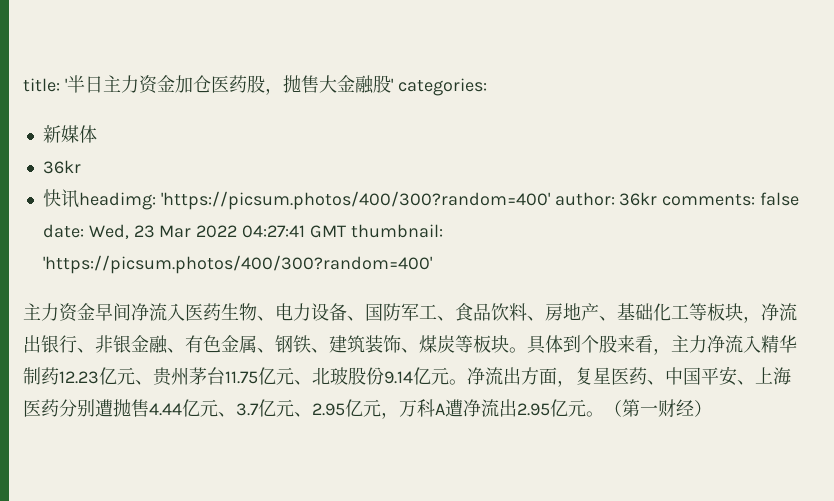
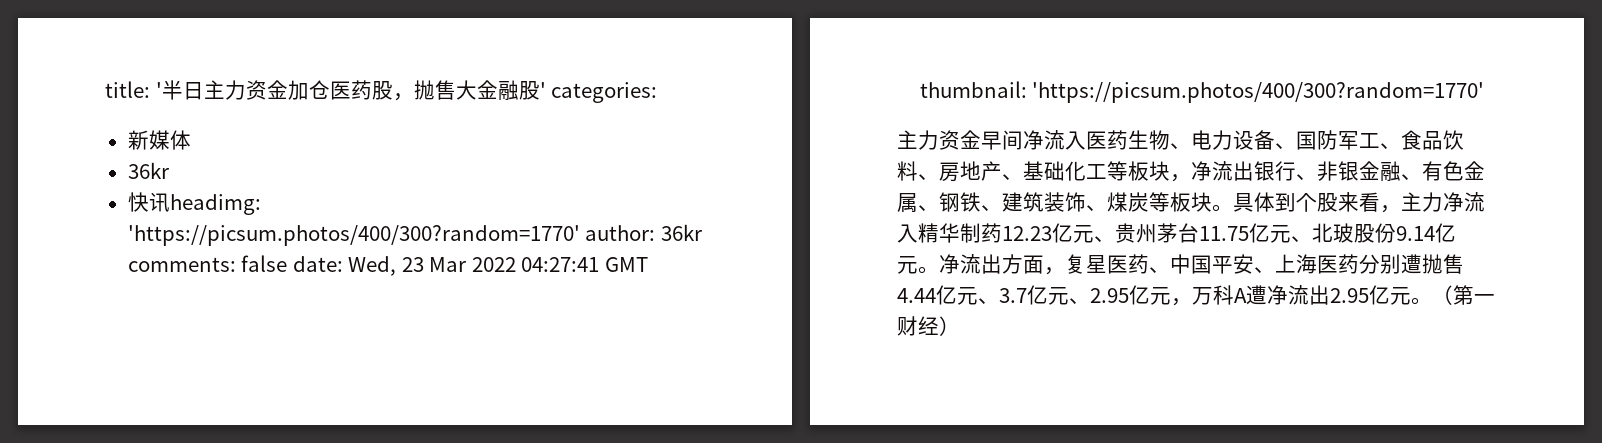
- 快讯headimg: 'https://picsum.photos/400/300?random=400' author: 36kr comments: false date: Wed, 23 Mar 2022 04:27:41 GMT thumbnail: 'https://picsum.photos/400/300?random=400'
+ 快讯headimg: 'https://picsum.photos/400/300?random=1770' author: 36kr comments: false date: Wed, 23 Mar 2022 04:27:41 GMT thumbnail: 'https://picsum.photos/400/300?random=1770'

